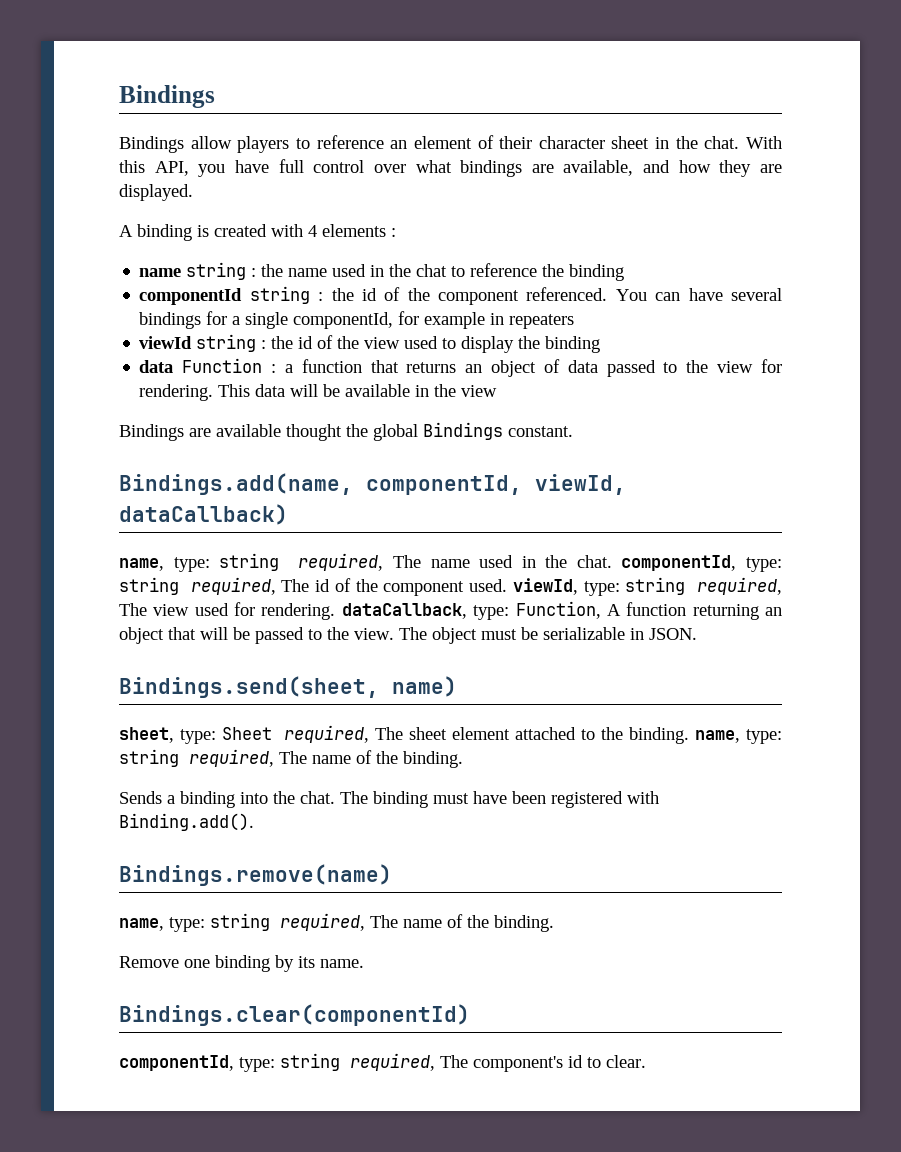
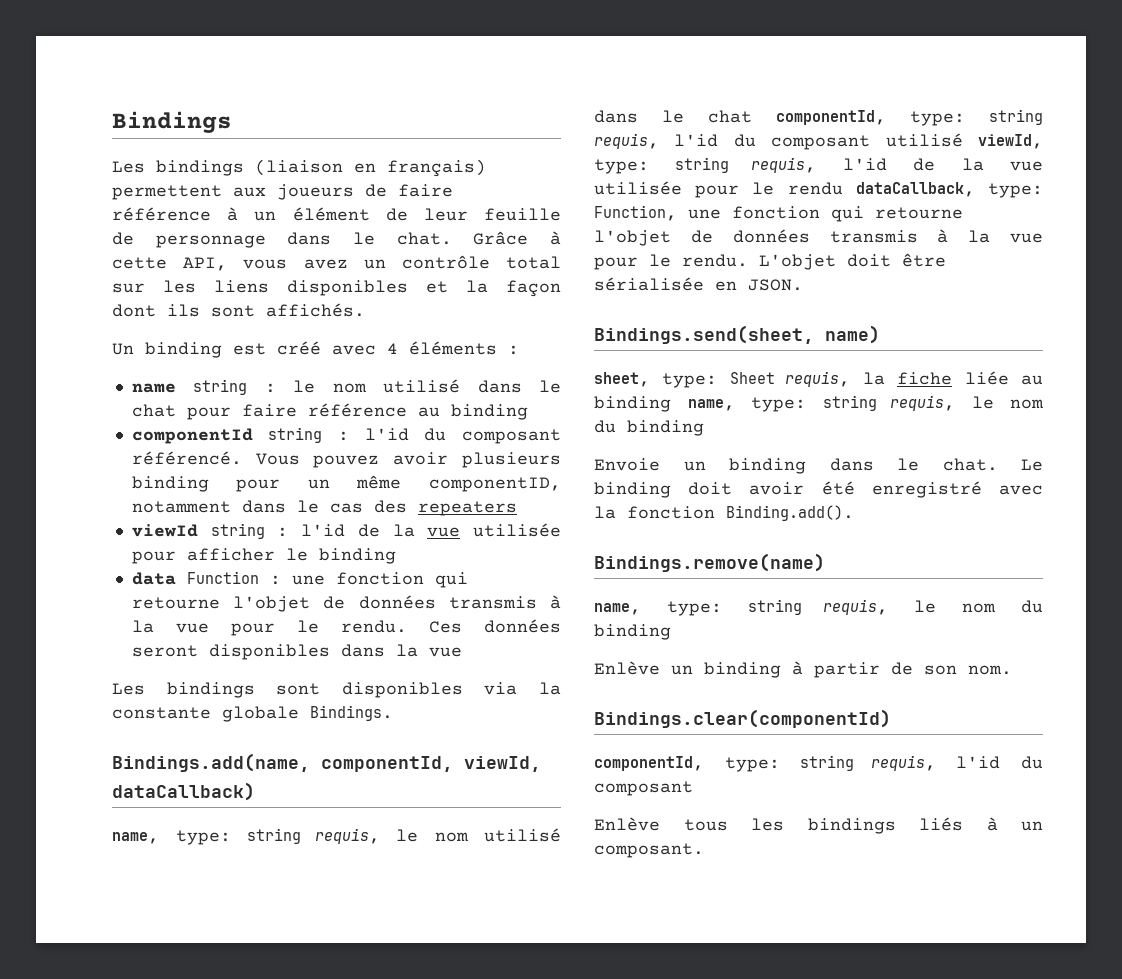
- Bindings allow players to reference an element of their character sheet in the chat. With this API, you have full control over what bindings are available, and how they are displayed.
- A binding is created with 4 elements :
- name string : the name used in the chat to reference the binding
- componentId string : the id of the component referenced. You can have several bindings for a single componentId, for example in repeaters
- viewId string : the id of the view used to display the binding
- data Function : a function that returns an object of data passed to the view for rendering. This data will be available in the view
- Bindings are available thought the global Bindings constant.
+ Les bindings (liaison en français) permettent aux joueurs de faire référence à un élément de leur feuille de personnage dans le chat. Grâce à cette API, vous avez un contrôle total sur les liens disponibles et la façon dont ils sont affichés.
+ Un binding est créé avec 4 éléments :
+ name string : le nom utilisé dans le chat pour faire référence au binding
+ componentId string : l'id du composant référencé. Vous pouvez avoir plusieurs binding pour un même componentID, notamment dans le cas des repeaters
+ viewId string : l'id de la vue utilisée pour afficher le binding
+ data Function : une fonction qui retourne l'objet de données transmis à la vue pour le rendu. Ces données seront disponibles dans la vue
+ Les bindings sont disponibles via la constante globale Bindings.
- name, type: string required, The name used in the chat. componentId, type: string required, The id of the component used. viewId, type: string required, The view used for rendering. dataCallback, type: Function, A function returning an object that will be passed to the view. The object must be serializable in JSON.
+ name, type: string requis, le nom utilisé dans le chat componentId, type: string requis, l'id du composant utilisé viewId, type: string requis, l'id de la vue utilisée pour le rendu dataCallback, type: Function, une fonction qui retourne l'objet de données transmis à la vue pour le rendu. L'objet doit être sérialisée en JSON.
- sheet, type: Sheet required, The sheet element attached to the binding. name, type: string required, The name of the binding.
- Sends a binding into the chat. The binding must have been registered with Binding.add().
+ sheet, type: Sheet requis, la fiche liée au binding name, type: string requis, le nom du binding
+ Envoie un binding dans le chat. Le binding doit avoir été enregistré avec la fonction Binding.add().
  Bindings.remove(name)
- name, type: string required, The name of the binding.
- Remove one binding by its name.
+ name, type: string requis, le nom du binding
+ Enlève un binding à partir de son nom.
  Bindings.clear(componentId)
- componentId, type: string required, The component's id to clear.
+ componentId, type: string requis, l'id du composant
+ Enlève tous les bindings liés à un composant.

